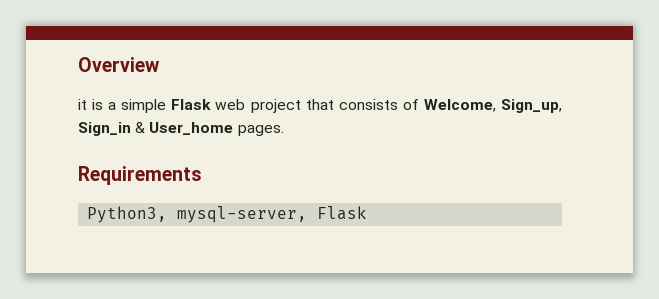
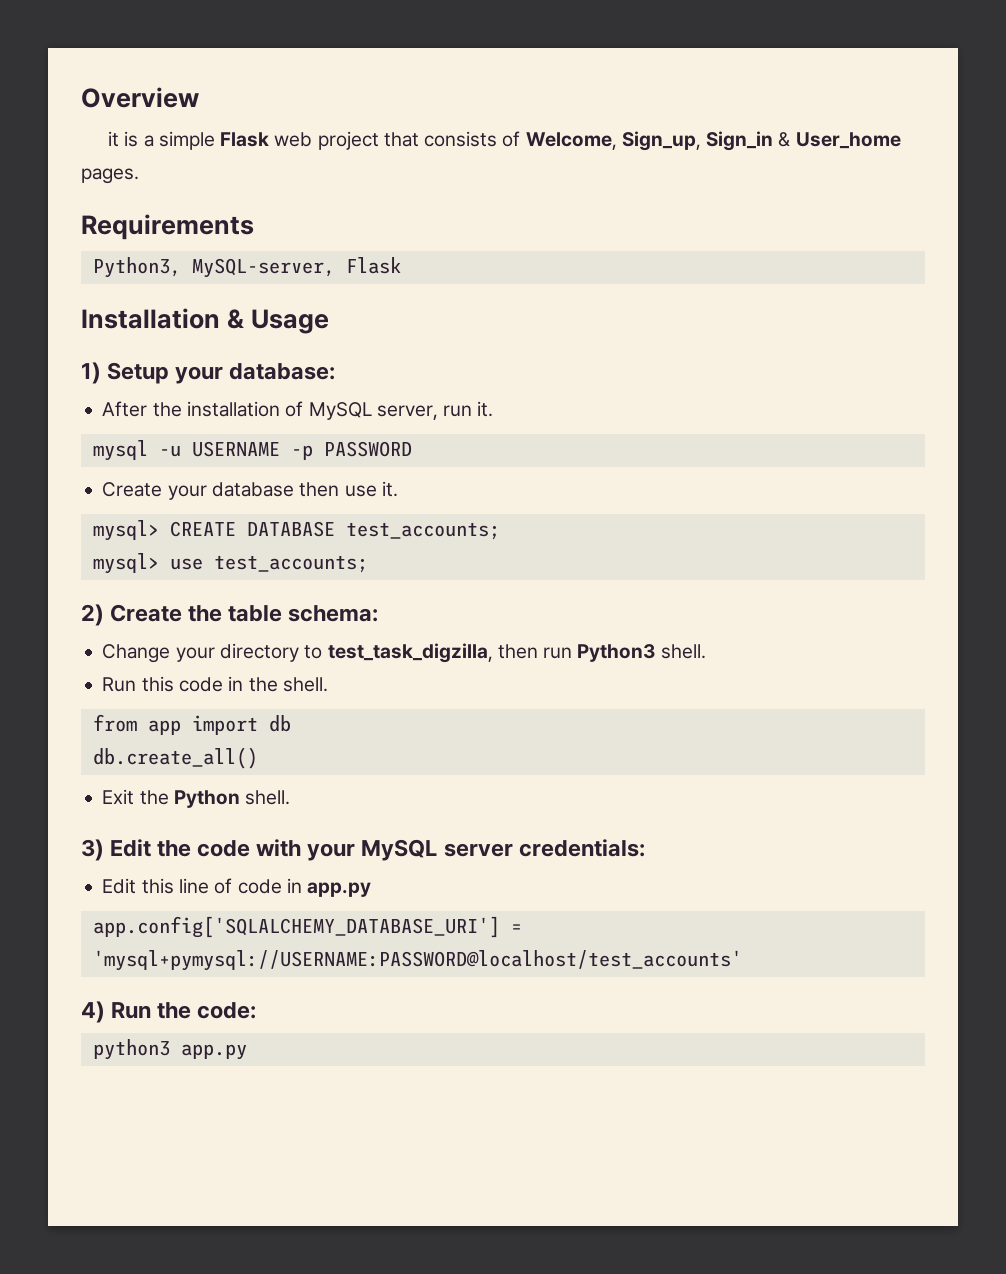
- Python3, mysql-server, Flask
+ Python3, MySQL-server, Flask
+ Installation & Usage
+ 1) Setup your database:
+ After the installation of MySQL server, run it.
+ mysql -u USERNAME -p PASSWORD
+ Create your database then use it.
+ mysql> CREATE DATABASE test_accounts;
+ mysql> use test_accounts;
+ 2) Create the table schema:
+ Change your directory to test_task_digzilla, then run Python3 shell.
+ Run this code in the shell.
+ from app import db
+ db.create_all()
+ Exit the Python shell.
+ 3) Edit the code with your MySQL server credentials:
+ Edit this line of code in app.py
+ app.config['SQLALCHEMY_DATABASE_URI'] = 'mysql+pymysql://USERNAME:PASSWORD@localhost/test_accounts'
+ 4) Run the code:
+ python3 app.py

